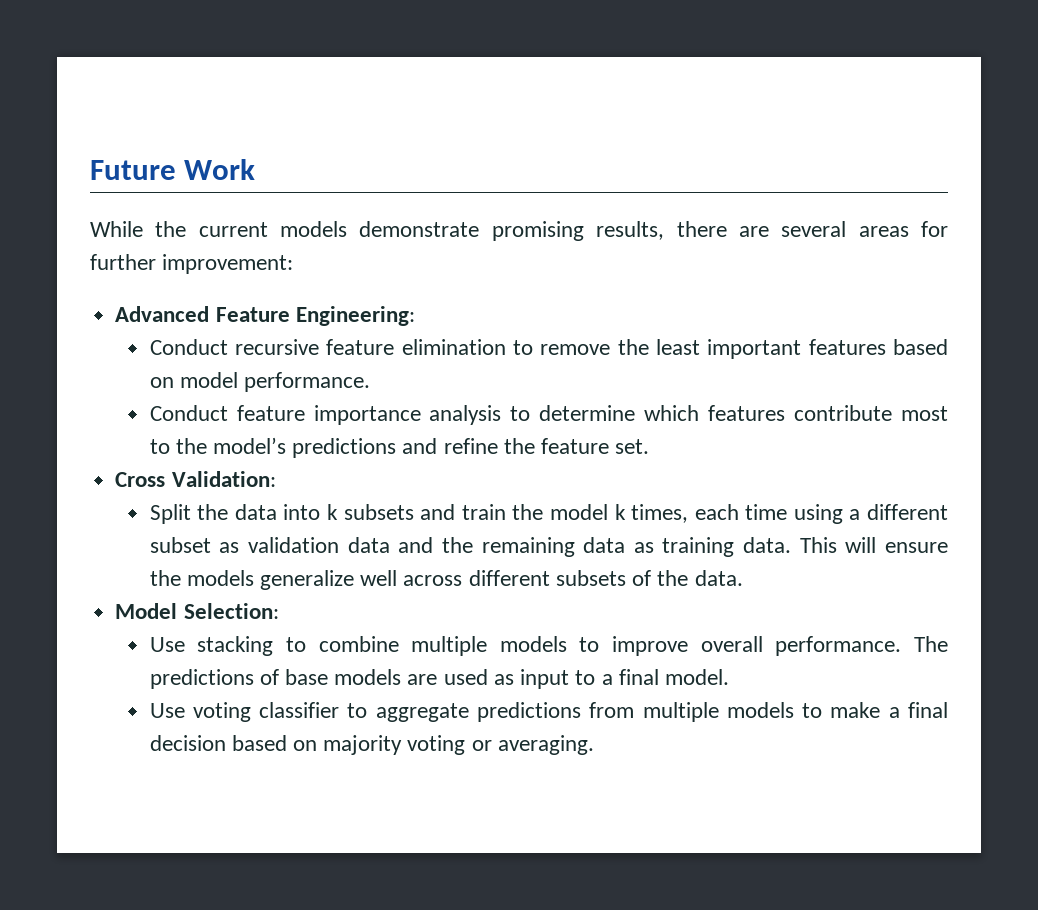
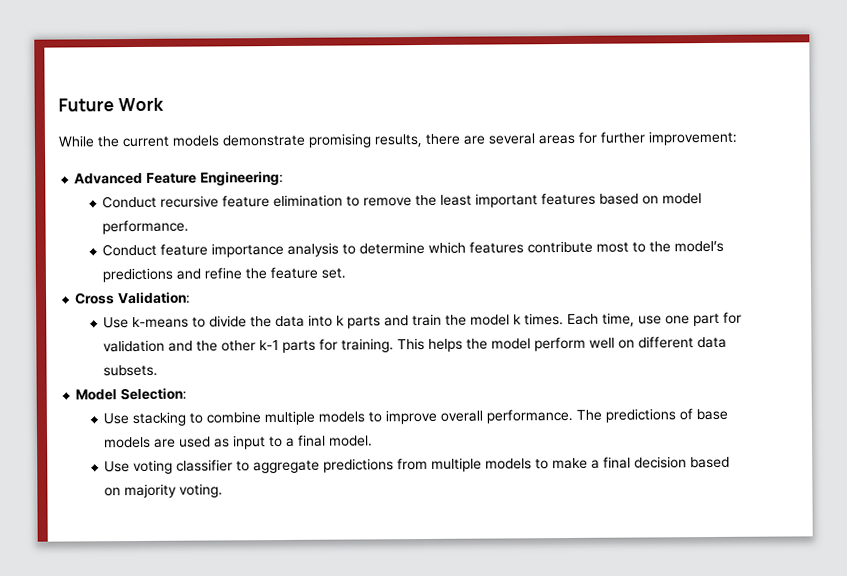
- Split the data into k subsets and train the model k times, each time using a different subset as validation data and the remaining data as training data. This will ensure the models generalize well across different subsets of the data.
+ Use k-means to divide the data into k parts and train the model k times. Each time, use one part for validation and the other k-1 parts for training. This helps the model perform well on different data subsets.
- Use voting classifier to aggregate predictions from multiple models to make a final decision based on majority voting or averaging.
+ Use voting classifier to aggregate predictions from multiple models to make a final decision based on majority voting.

